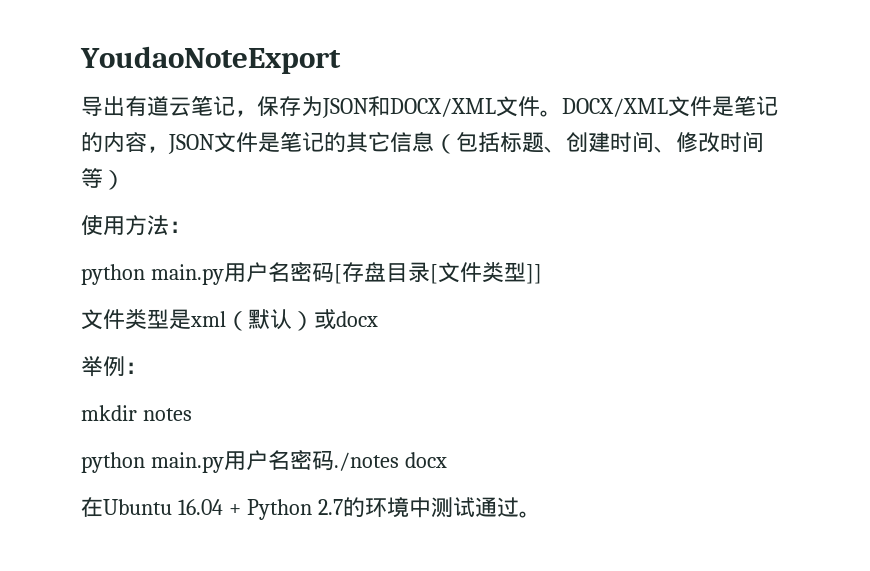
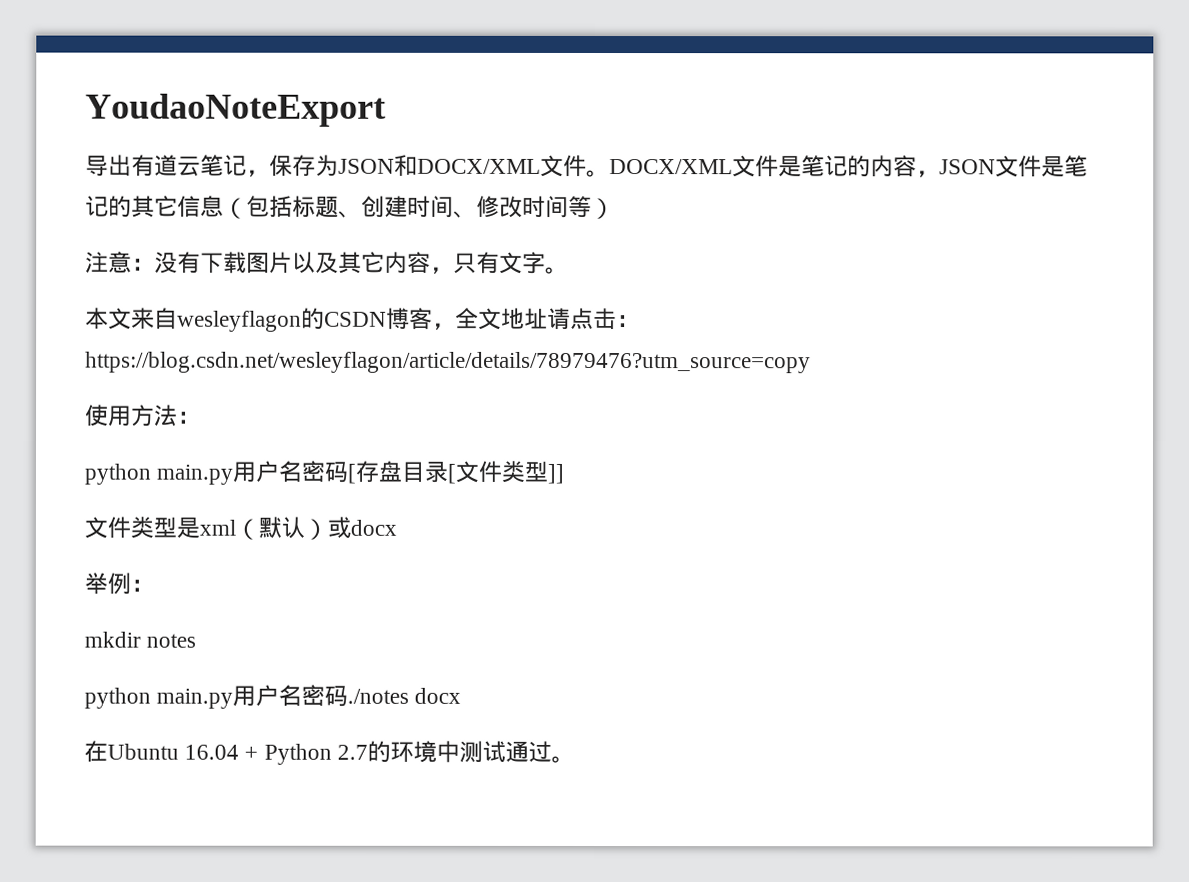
+ 注意：没有下载图片以及其它内容，只有文字。
+ 本文来自wesleyflagon的CSDN博客，全文地址请点击：https://blog.csdn.net/wesleyflagon/article/details/78979476?utm_source=copy

